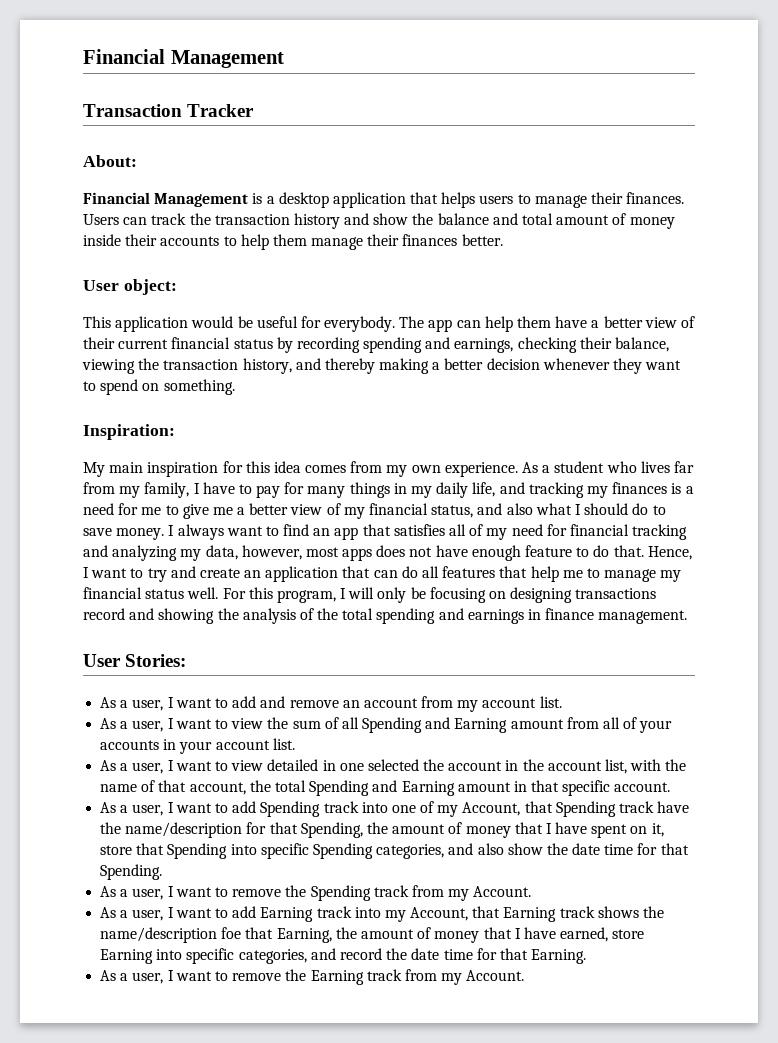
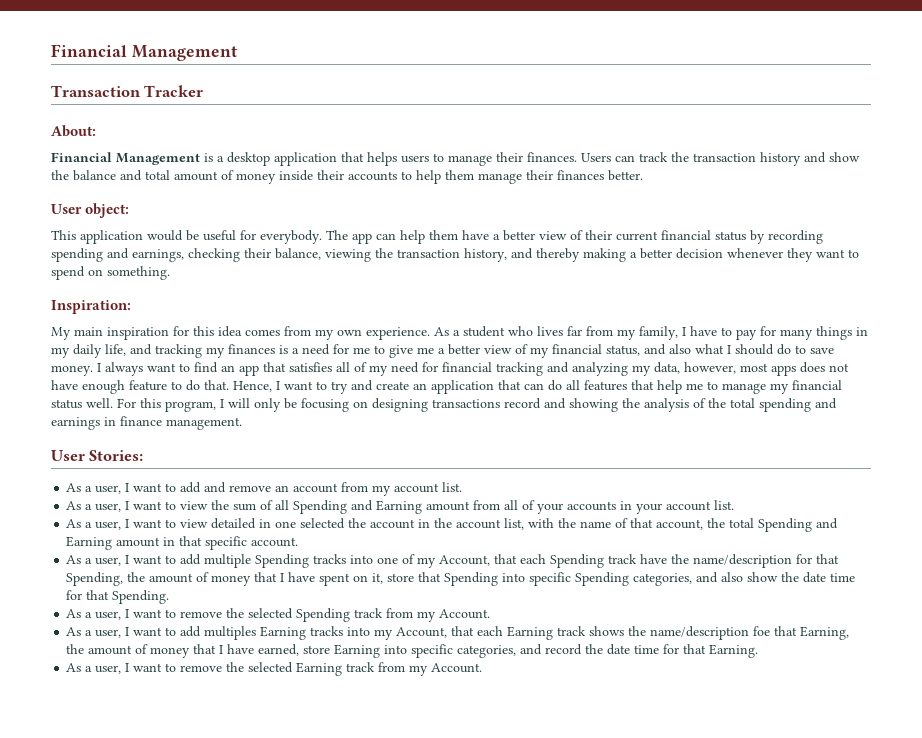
- As a user, I want to add Spending track into one of my Account, that Spending track have the name/description for that Spending, the amount of money that I have spent on it, store that Spending into specific Spending categories, and also show the date time for that Spending.
+ As a user, I want to add multiple Spending tracks into one of my Account, that each Spending track have the name/description for that Spending, the amount of money that I have spent on it, store that Spending into specific Spending categories, and also show the date time for that Spending.
- As a user, I want to remove the Spending track from my Account.
+ As a user, I want to remove the selected Spending track from my Account.
- As a user, I want to add Earning track into my Account, that Earning track shows the name/description foe that Earning, the amount of money that I have earned, store Earning into specific categories, and record the date time for that Earning.
+ As a user, I want to add multiples Earning tracks into my Account, that each Earning track shows the name/description foe that Earning, the amount of money that I have earned, store Earning into specific categories, and record the date time for that Earning.
- As a user, I want to remove the Earning track from my Account.
+ As a user, I want to remove the selected Earning track from my Account.

